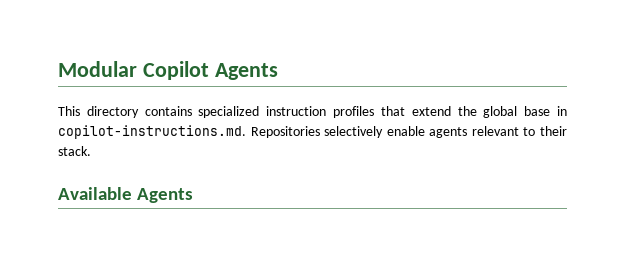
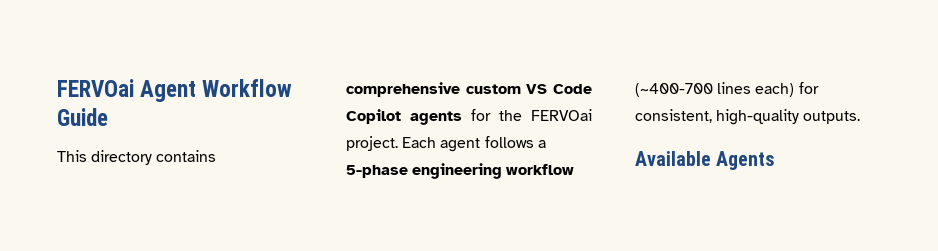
- Modular Copilot Agents
+ FERVOai Agent Workflow Guide
- This directory contains specialized instruction profiles that extend the global base in copilot-instructions.md. Repositories selectively enable agents relevant to their stack.
+ This directory contains comprehensive custom VS Code Copilot agents for the FERVOai project. Each agent follows a 5-phase engineering workflow (~400-700 lines each) for consistent, high-quality outputs.

